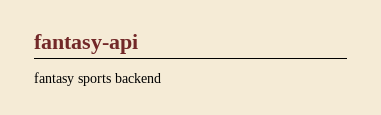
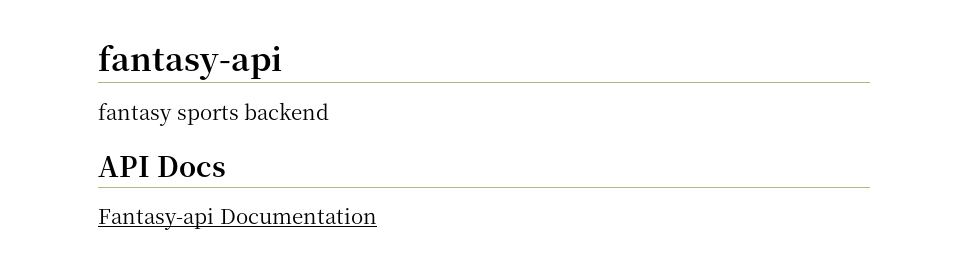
+ API Docs
+ Fantasy-api Documentation

